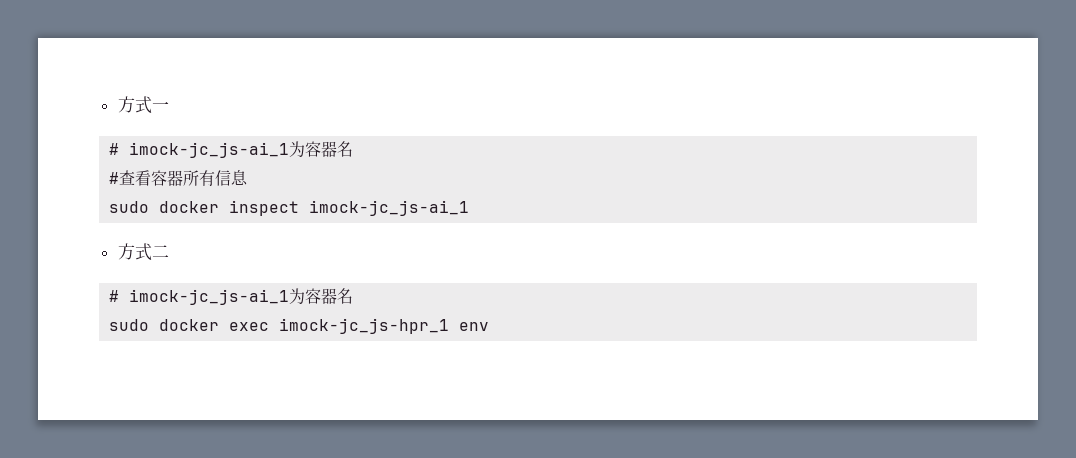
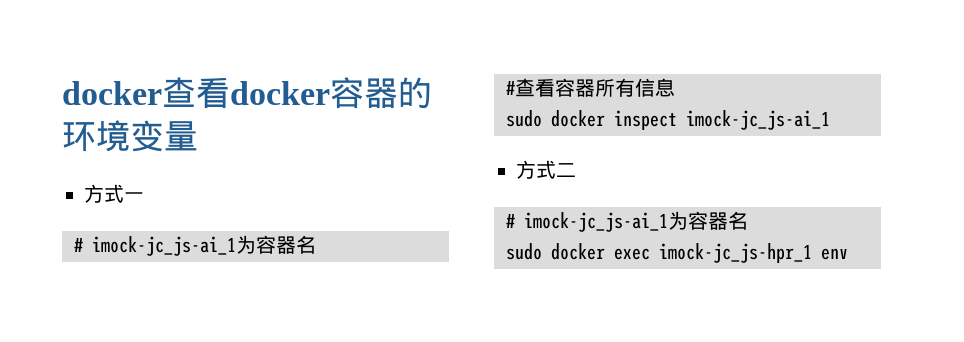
+ docker查看docker容器的环境变量

